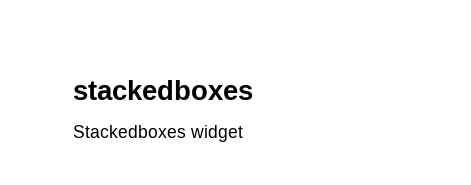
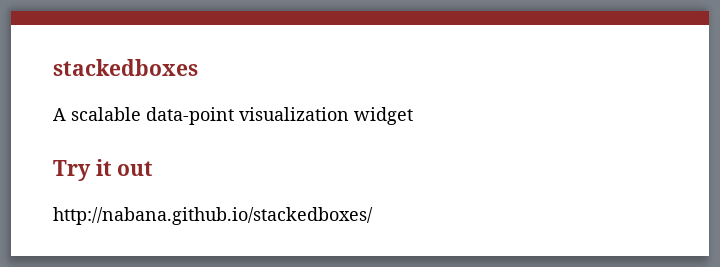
- Stackedboxes widget
+ A scalable data-point visualization widget
+ Try it out
+ http://nabana.github.io/stackedboxes/

